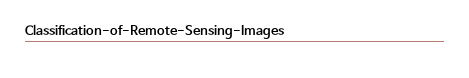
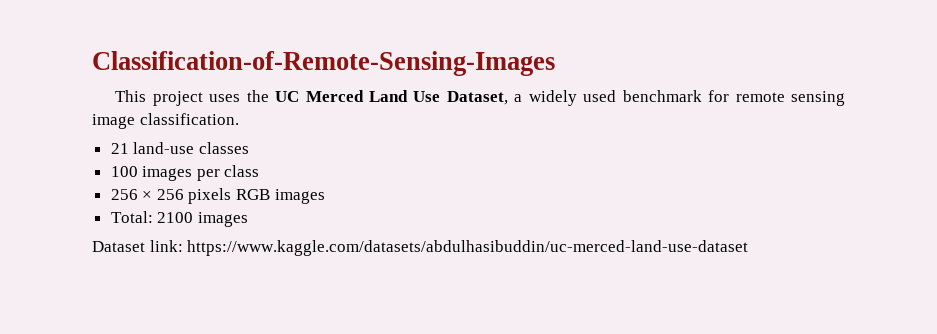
+ This project uses the UC Merced Land Use Dataset, a widely used benchmark for remote sensing image classification.
+ 21 land-use classes
+ 100 images per class
+ 256 × 256 pixels RGB images
+ Total: 2100 images
+ Dataset link: https://www.kaggle.com/datasets/abdulhasibuddin/uc-merced-land-use-dataset

